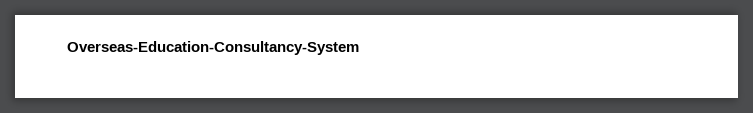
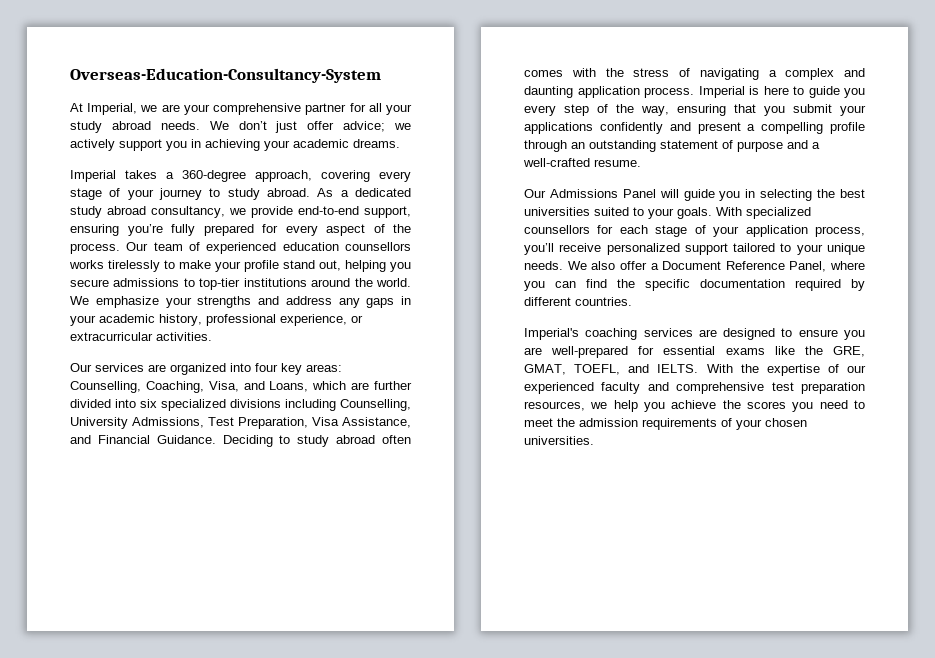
+ At Imperial, we are your comprehensive partner for all your study abroad needs. We don’t just offer advice; we actively support you in achieving your academic dreams.
+ Imperial takes a 360-degree approach, covering every stage of your journey to study abroad. As a dedicated study abroad consultancy, we provide end-to-end support, ensuring you’re fully prepared for every aspect of the process. Our team of experienced education counsellors works tirelessly to make your profile stand out, helping you secure admissions to top-tier institutions around the world. We emphasize your strengths and address any gaps in your academic history, professional experience, or extracurricular activities.
+ Our services are organized into four key areas: Counselling, Coaching, Visa, and Loans, which are further divided into six specialized divisions including Counselling, University Admissions, Test Preparation, Visa Assistance, and Financial Guidance. Deciding to study abroad often comes with the stress of navigating a complex and daunting application process. Imperial is here to guide you every step of the way, ensuring that you submit your applications confidently and present a compelling profile through an outstanding statement of purpose and a well-crafted resume.
+ Our Admissions Panel will guide you in selecting the best universities suited to your goals. With specialized counsellors for each stage of your application process, you’ll receive personalized support tailored to your unique needs. We also offer a Document Reference Panel, where you can find the specific documentation required by different countries.
+ Imperial's coaching services are designed to ensure you are well-prepared for essential exams like the GRE, GMAT, TOEFL, and IELTS. With the expertise of our experienced faculty and comprehensive test preparation resources, we help you achieve the scores you need to meet the admission requirements of your chosen universities.

